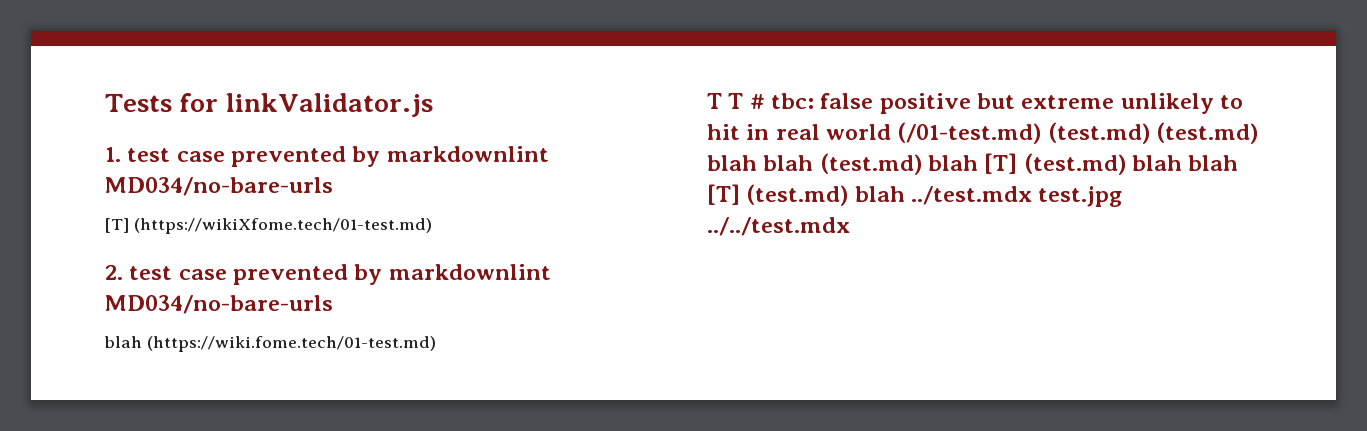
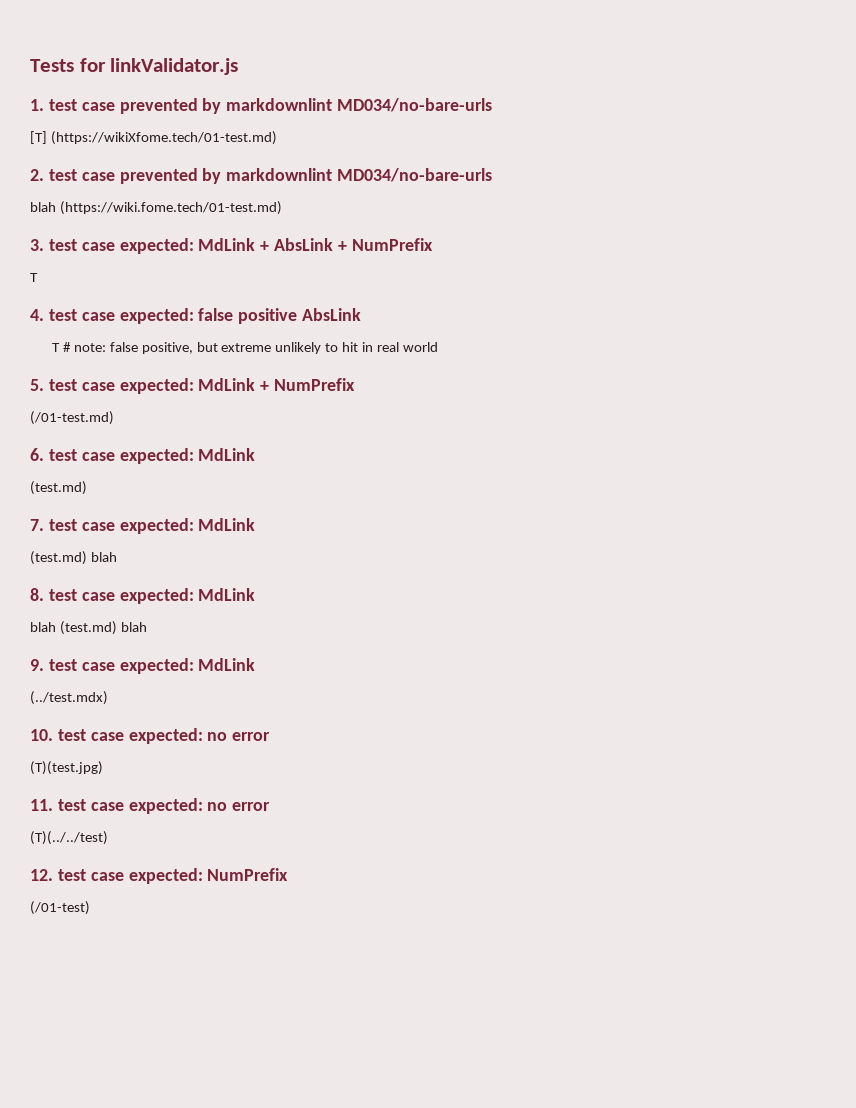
- T T # tbc: false positive but extreme unlikely to hit in real world (/01-test.md) (test.md) (test.md) blah blah (test.md) blah [T] (test.md) blah blah [T] (test.md) blah ../test.mdx test.jpg ../../test.mdx
+ 3. test case expected: MdLink + AbsLink + NumPrefix
+ T
+ 4. test case expected: false positive AbsLink
+ T # note: false positive, but extreme unlikely to hit in real world
+ 5. test case expected: MdLink + NumPrefix
+ (/01-test.md)
+ 6. test case expected: MdLink
+ (test.md)
+ 7. test case expected: MdLink
+ (test.md) blah
+ 8. test case expected: MdLink
+ blah (test.md) blah
+ 9. test case expected: MdLink
+ (../test.mdx)
+ 10. test case expected: no error
+ (T)(test.jpg)
+ 11. test case expected: no error
+ (T)(../../test)
+ 12. test case expected: NumPrefix
+ (/01-test)

